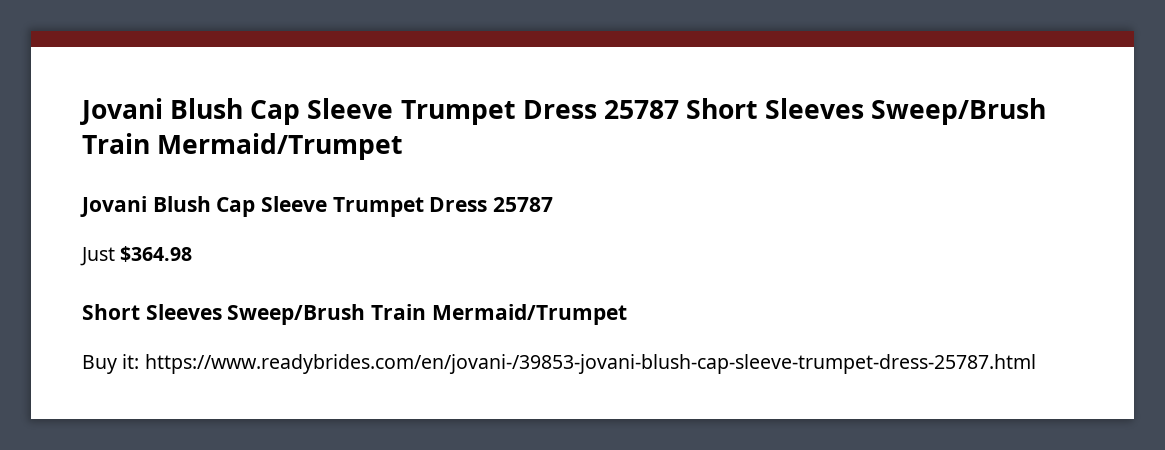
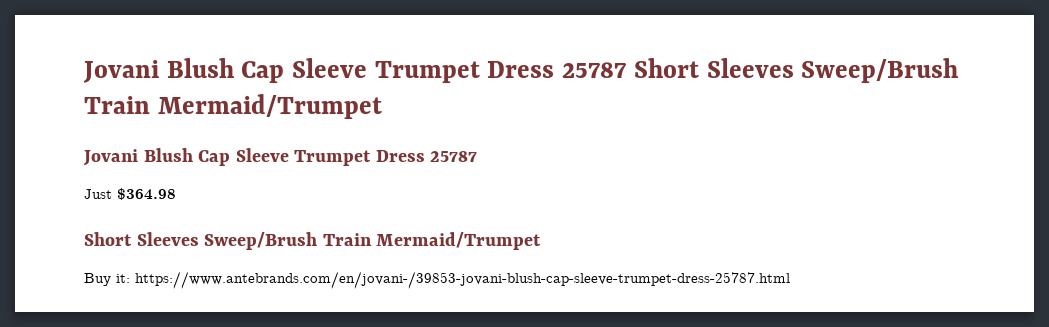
- Buy it: https://www.readybrides.com/en/jovani-/39853-jovani-blush-cap-sleeve-trumpet-dress-25787.html
+ Buy it: https://www.antebrands.com/en/jovani-/39853-jovani-blush-cap-sleeve-trumpet-dress-25787.html

